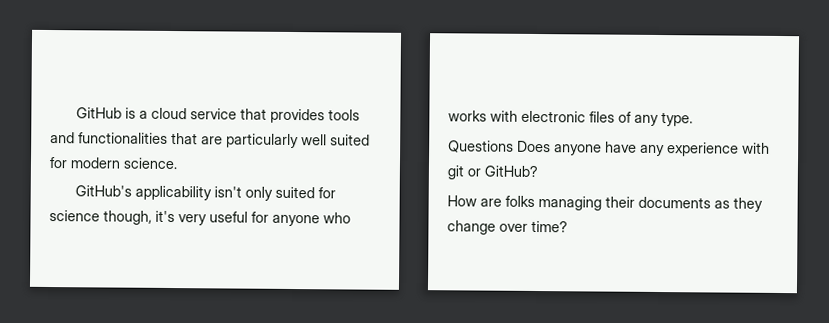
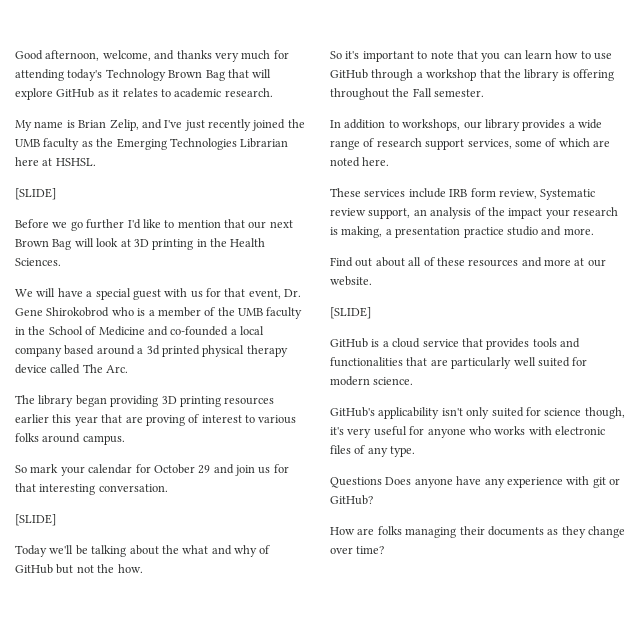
+ Good afternoon, welcome, and thanks very much for attending today's Technology Brown Bag that will explore GitHub as it relates to academic research.
+ My name is Brian Zelip, and I've just recently joined the UMB faculty as the Emerging Technologies Librarian here at HSHSL.
+ [SLIDE]
+ Before we go further I'd like to mention that our next Brown Bag will look at 3D printing in the Health Sciences.
+ We will have a special guest with us for that event, Dr. Gene Shirokobrod who is a member of the UMB faculty in the School of Medicine and co-founded a local company based around a 3d printed physical therapy device called The Arc.
+ The library began providing 3D printing resources earlier this year that are proving of interest to various folks around campus.
+ So mark your calendar for October 29 and join us for that interesting conversation.
+ [SLIDE]
+ Today we'll be talking about the what and why of GitHub but not the how.
+ So it's important to note that you can learn how to use GitHub through a workshop that the library is offering throughout the Fall semester.
+ In addition to workshops, our library provides a wide range of research support services, some of which are noted here.
+ These services include IRB form review, Systematic review support, an analysis of the impact your research is making, a presentation practice studio and more.
+ Find out about all of these resources and more at our website.
+ [SLIDE]

